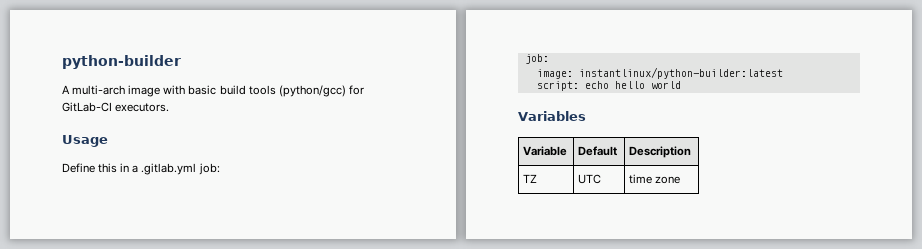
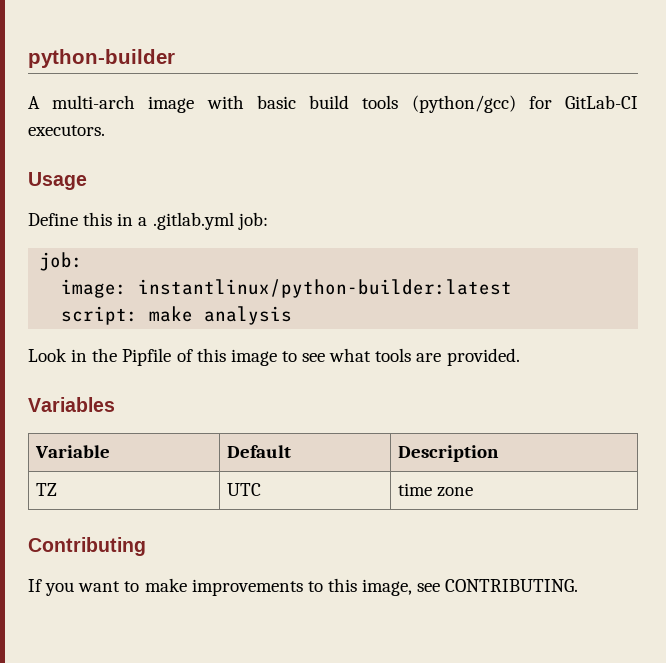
- script: echo hello world
+ script: make analysis
+ Look in the Pipfile of this image to see what tools are provided.
+ Contributing
+ If you want to make improvements to this image, see CONTRIBUTING.

